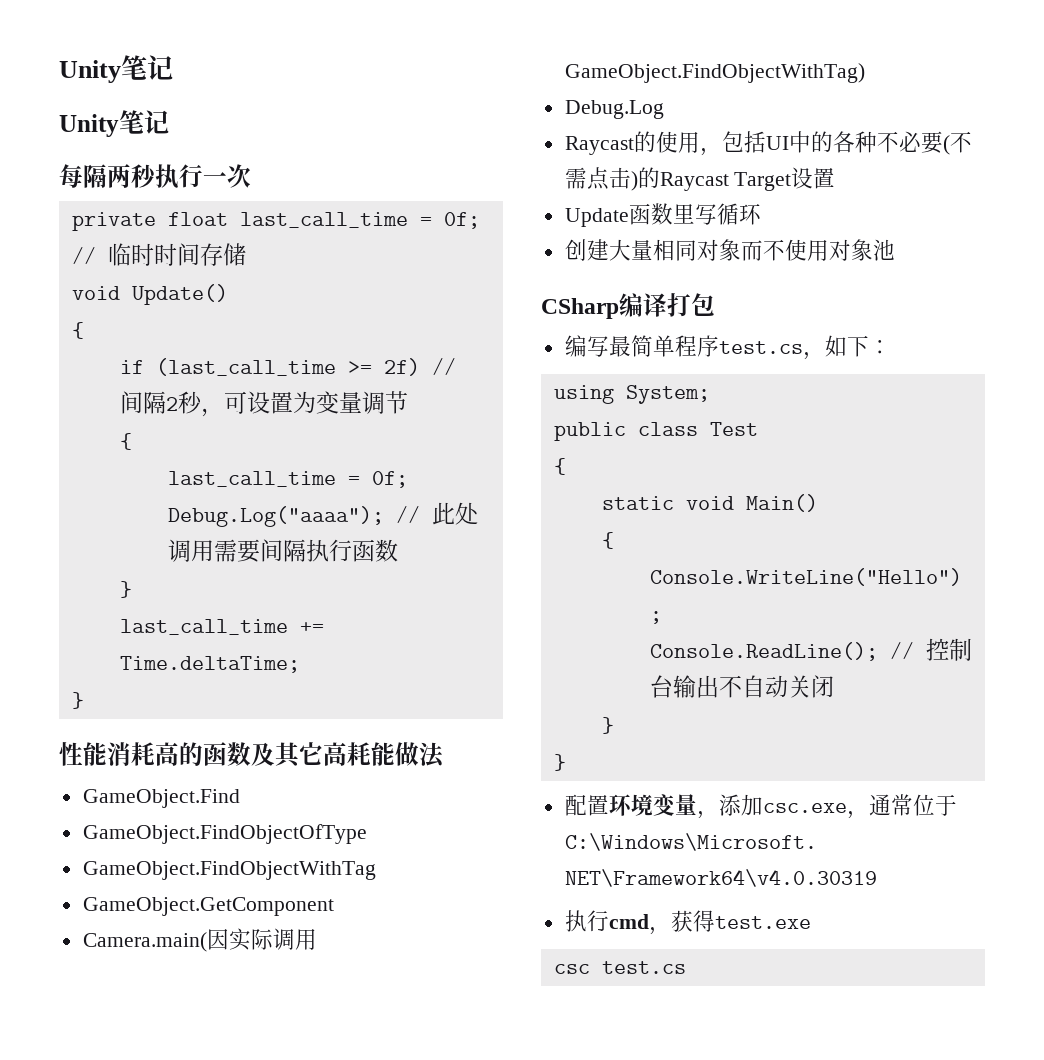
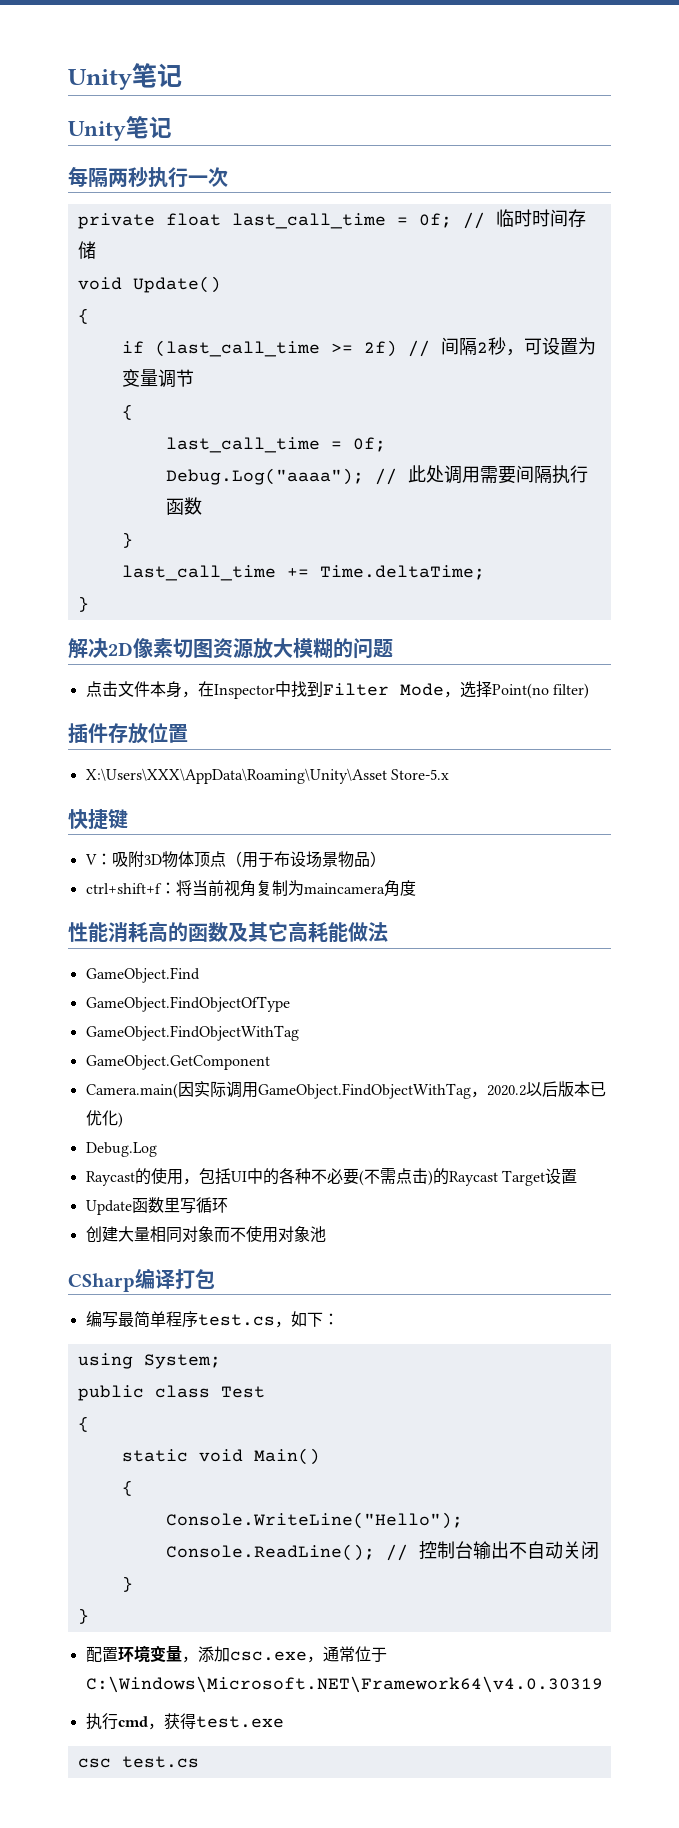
+ 解决2D像素切图资源放大模糊的问题
+ 点击文件本身，在Inspector中找到Filter Mode，选择Point(no filter)
+ 插件存放位置
+ X:\Users\XXX\AppData\Roaming\Unity\Asset Store-5.x
+ 快捷键
+ V：吸附3D物体顶点（用于布设场景物品）
+ ctrl+shift+f：将当前视角复制为maincamera角度
- Camera.main(因实际调用GameObject.FindObjectWithTag)
+ Camera.main(因实际调用GameObject.FindObjectWithTag，2020.2以后版本已优化)

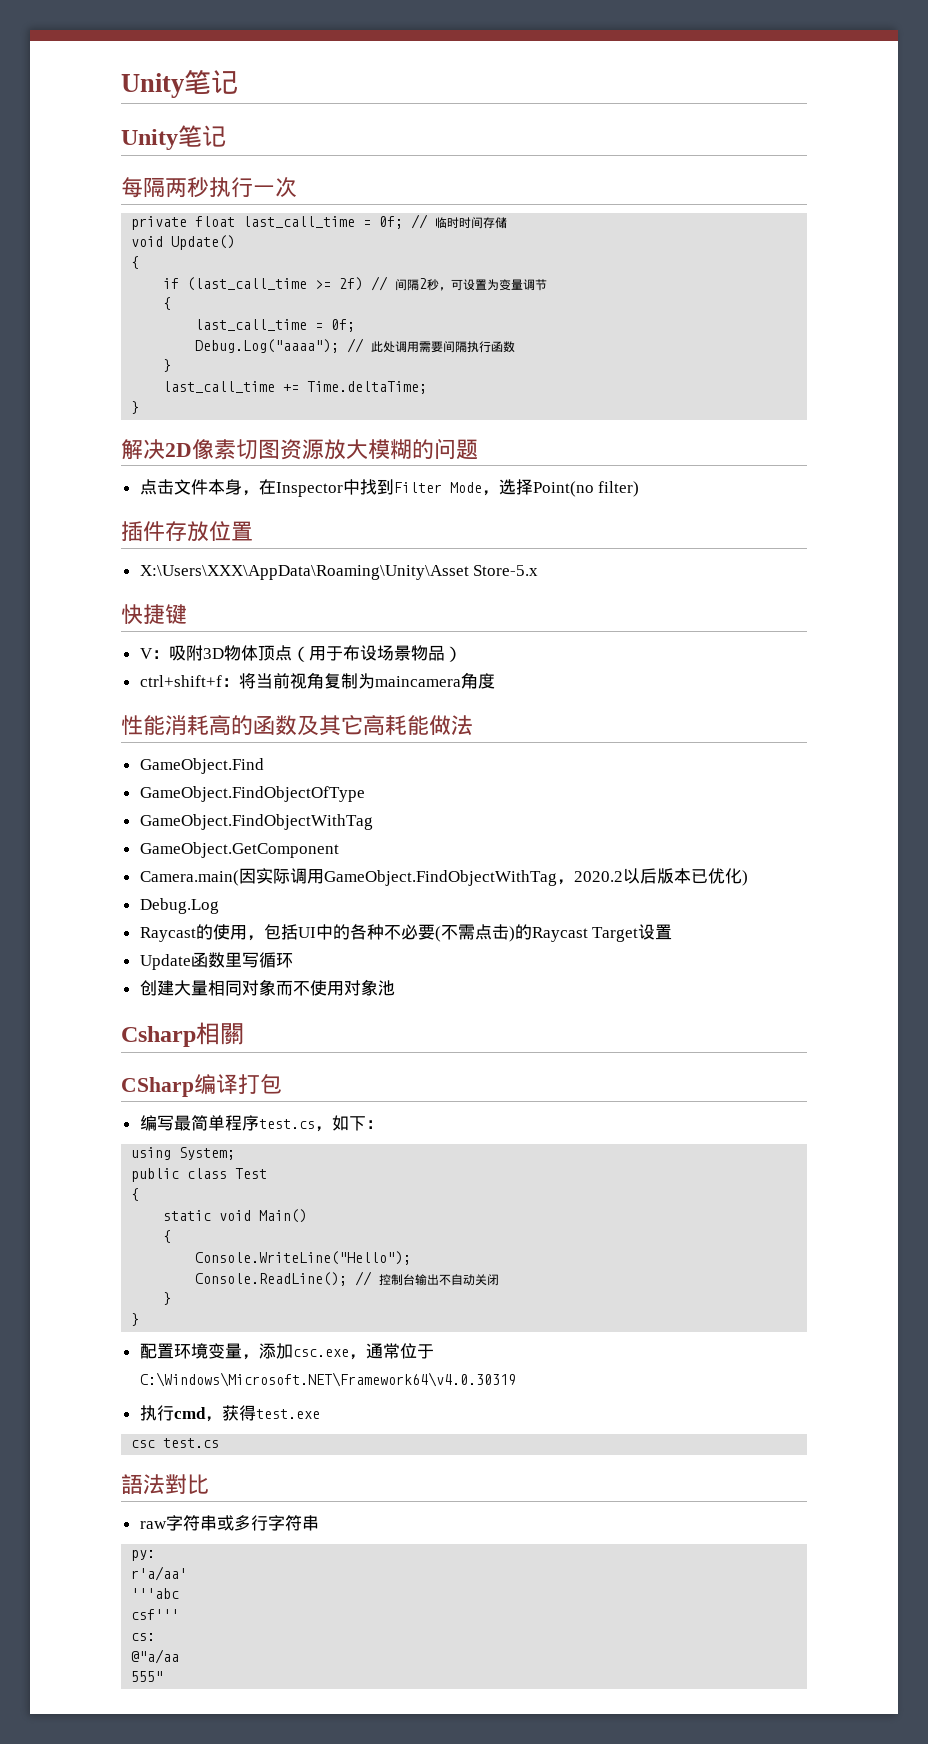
+ Csharp相關
+ 語法對比
+ raw字符串或多行字符串
+ py:
+ r'a/aa'
+ '''abc
+ csf'''
+ cs:
+ @"a/aa
+ 555"

